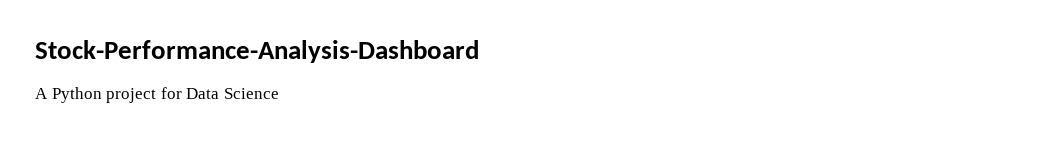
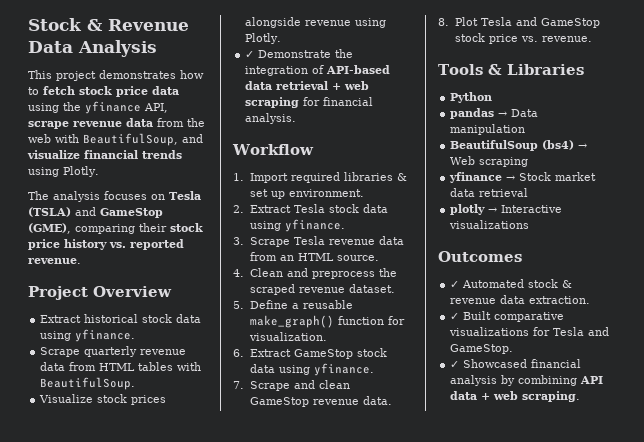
- Stock-Performance-Analysis-Dashboard
- A Python project for Data Science
+ Stock & Revenue Data Analysis
+ This project demonstrates how to fetch stock price data using the yfinance API, scrape revenue data from the web with BeautifulSoup, and visualize financial trends using Plotly.
+ The analysis focuses on Tesla (TSLA) and GameStop (GME), comparing their stock price history vs. reported revenue.
+ Project Overview
+ Extract historical stock data using yfinance.
+ Scrape quarterly revenue data from HTML tables with BeautifulSoup.
+ Visualize stock prices alongside revenue using Plotly.
+ ✓ Demonstrate the integration of API-based data retrieval + web scraping for financial analysis.
+ Workflow
+ 1. Import required libraries & set up environment.
+ 2. Extract Tesla stock data using yfinance.
+ 3. Scrape Tesla revenue data from an HTML source.
+ 4. Clean and preprocess the scraped revenue dataset.
+ 5. Define a reusable make_graph() function for visualization.
+ 6. Extract GameStop stock data using yfinance.
+ 7. Scrape and clean GameStop revenue data.
+ 8. Plot Tesla and GameStop stock price vs. revenue.
+ Tools & Libraries
+ Python
+ pandas → Data manipulation
+ BeautifulSoup (bs4) → Web scraping
+ yfinance → Stock market data retrieval
+ plotly → Interactive visualizations
+ Outcomes
+ ✓ Automated stock & revenue data extraction.
+ ✓ Built comparative visualizations for Tesla and GameStop.
+ ✓ Showcased financial analysis by combining API data + web scraping.

